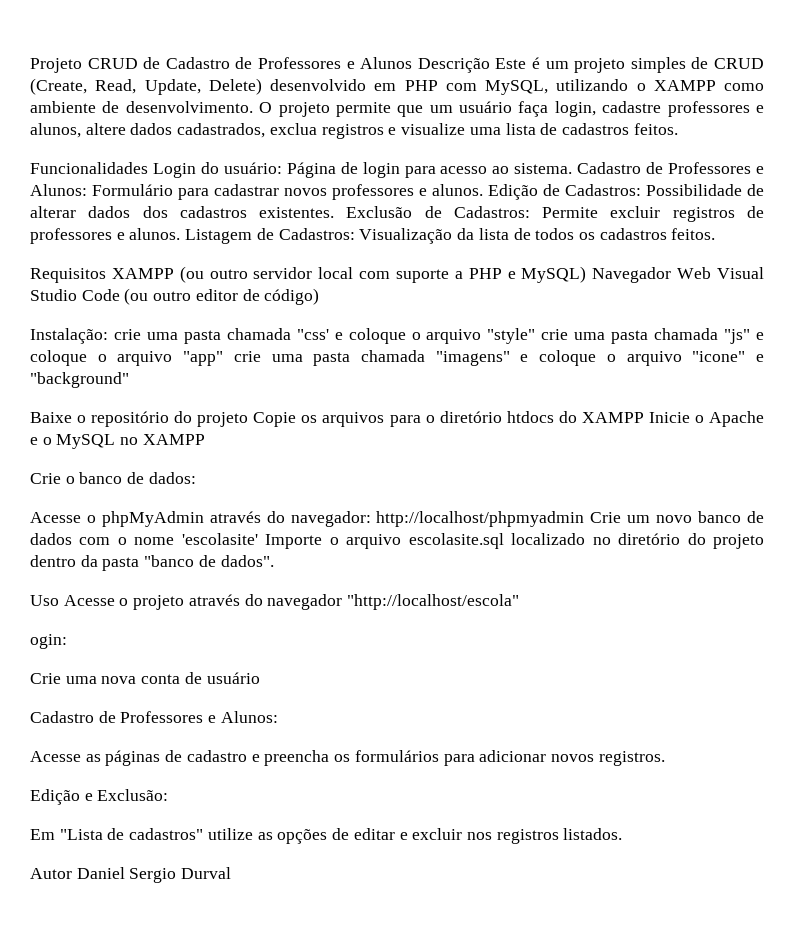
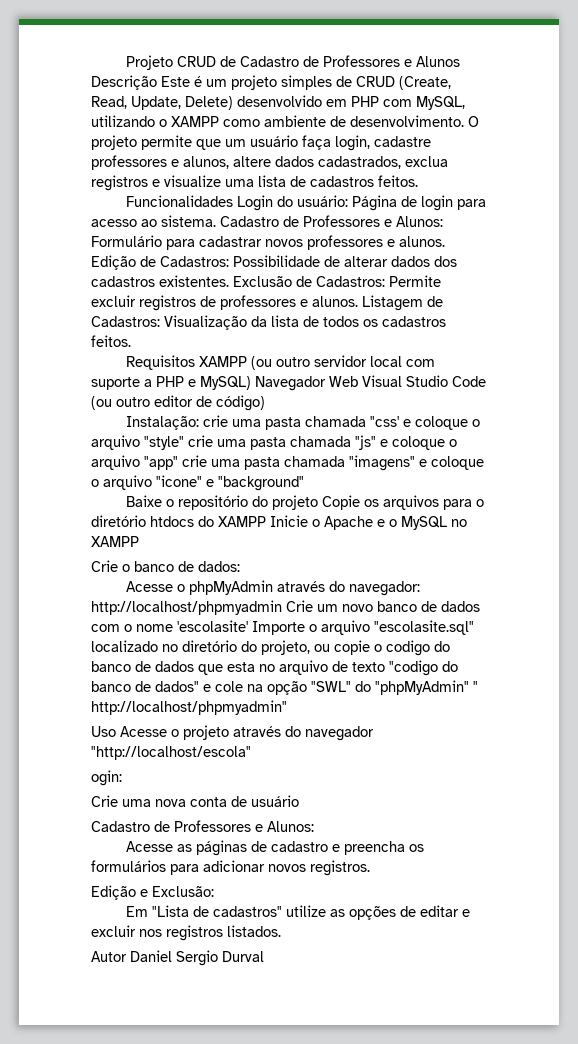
- Acesse o phpMyAdmin através do navegador: http://localhost/phpmyadmin Crie um novo banco de dados com o nome 'escolasite' Importe o arquivo escolasite.sql localizado no diretório do projeto dentro da pasta "banco de dados".
+ Acesse o phpMyAdmin através do navegador: http://localhost/phpmyadmin Crie um novo banco de dados com o nome 'escolasite' Importe o arquivo "escolasite.sql" localizado no diretório do projeto, ou copie o codigo do banco de dados que esta no arquivo de texto "codigo do banco de dados" e cole na opção "SWL" do "phpMyAdmin" " http://localhost/phpmyadmin"

